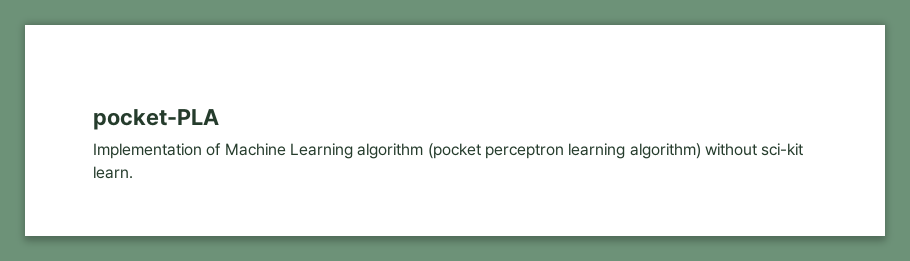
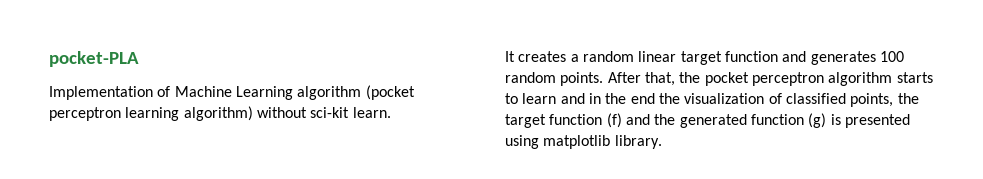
+ It creates a random linear target function and generates 100 random points. After that, the pocket perceptron algorithm starts to learn and in the end the visualization of classified points, the target function (f) and the generated function (g) is presented using matplotlib library.

